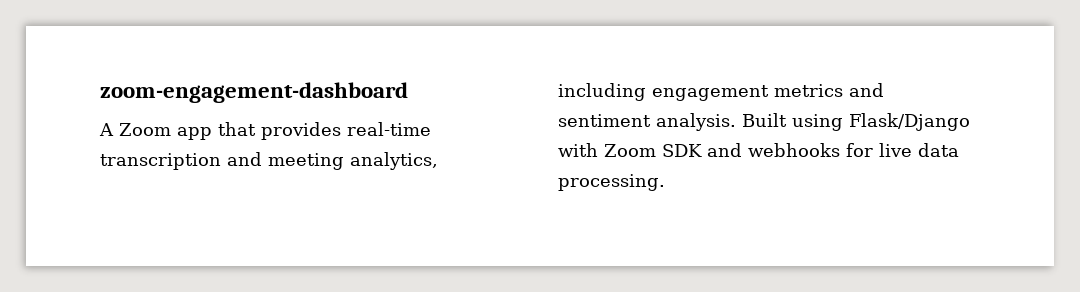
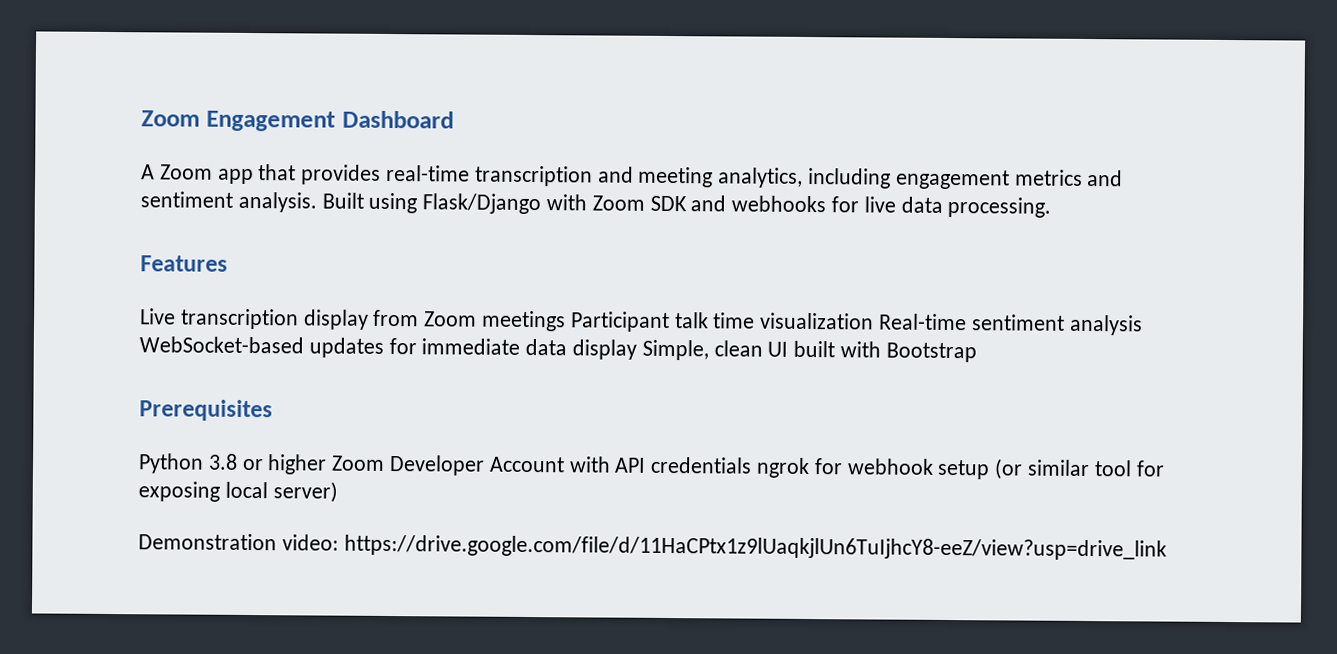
- zoom-engagement-dashboard
+ Zoom Engagement Dashboard
+ Features
+ Live transcription display from Zoom meetings Participant talk time visualization Real-time sentiment analysis WebSocket-based updates for immediate data display Simple, clean UI built with Bootstrap
+ Prerequisites
+ Python 3.8 or higher Zoom Developer Account with API credentials ngrok for webhook setup (or similar tool for exposing local server)
+ Demonstration video: https://drive.google.com/file/d/11HaCPtx1z9lUaqkjlUn6TuIjhcY8-eeZ/view?usp=drive_link

